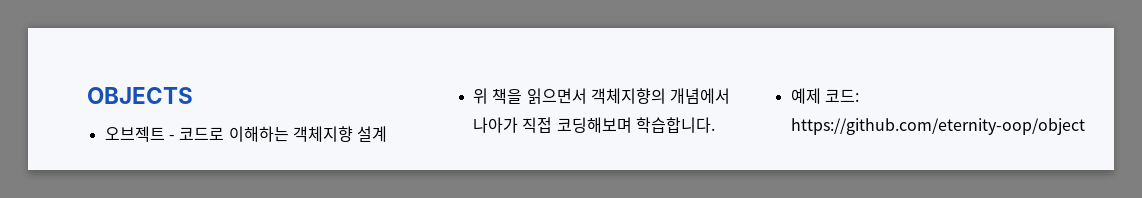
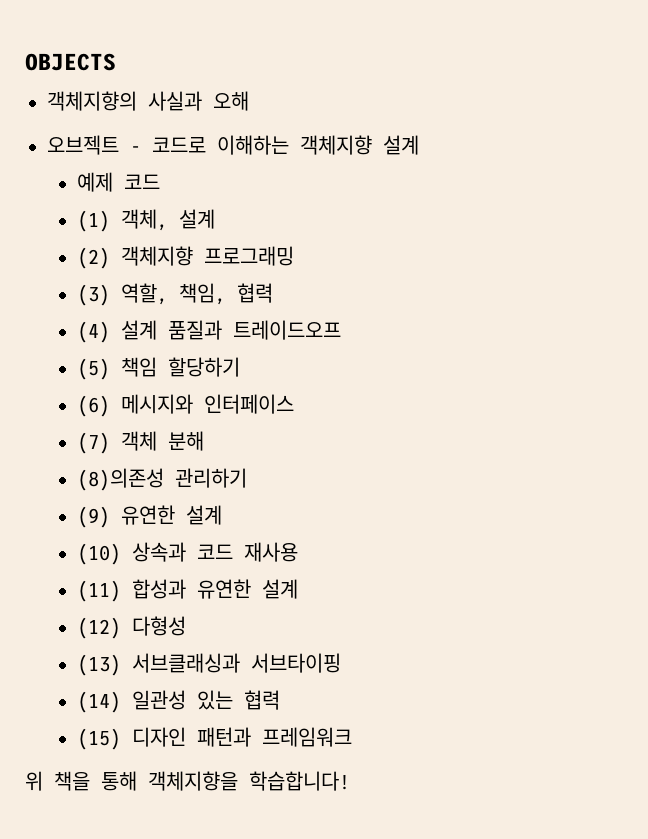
+ 객체지향의 사실과 오해
- 위 책을 읽으면서 객체지향의 개념에서 나아가 직접 코딩해보며 학습합니다.
- 예제 코드: https://github.com/eternity-oop/object
+ 예제 코드
+ (1) 객체, 설계
+ (2) 객체지향 프로그래밍
+ (3) 역할, 책임, 협력
+ (4) 설계 품질과 트레이드오프
+ (5) 책임 할당하기
+ (6) 메시지와 인터페이스
+ (7) 객체 분해
+ (8)의존성 관리하기
+ (9) 유연한 설계
+ (10) 상속과 코드 재사용
+ (11) 합성과 유연한 설계
+ (12) 다형성
+ (13) 서브클래싱과 서브타이핑
+ (14) 일관성 있는 협력
+ (15) 디자인 패턴과 프레임워크
+ 위 책을 통해 객체지향을 학습합니다!

